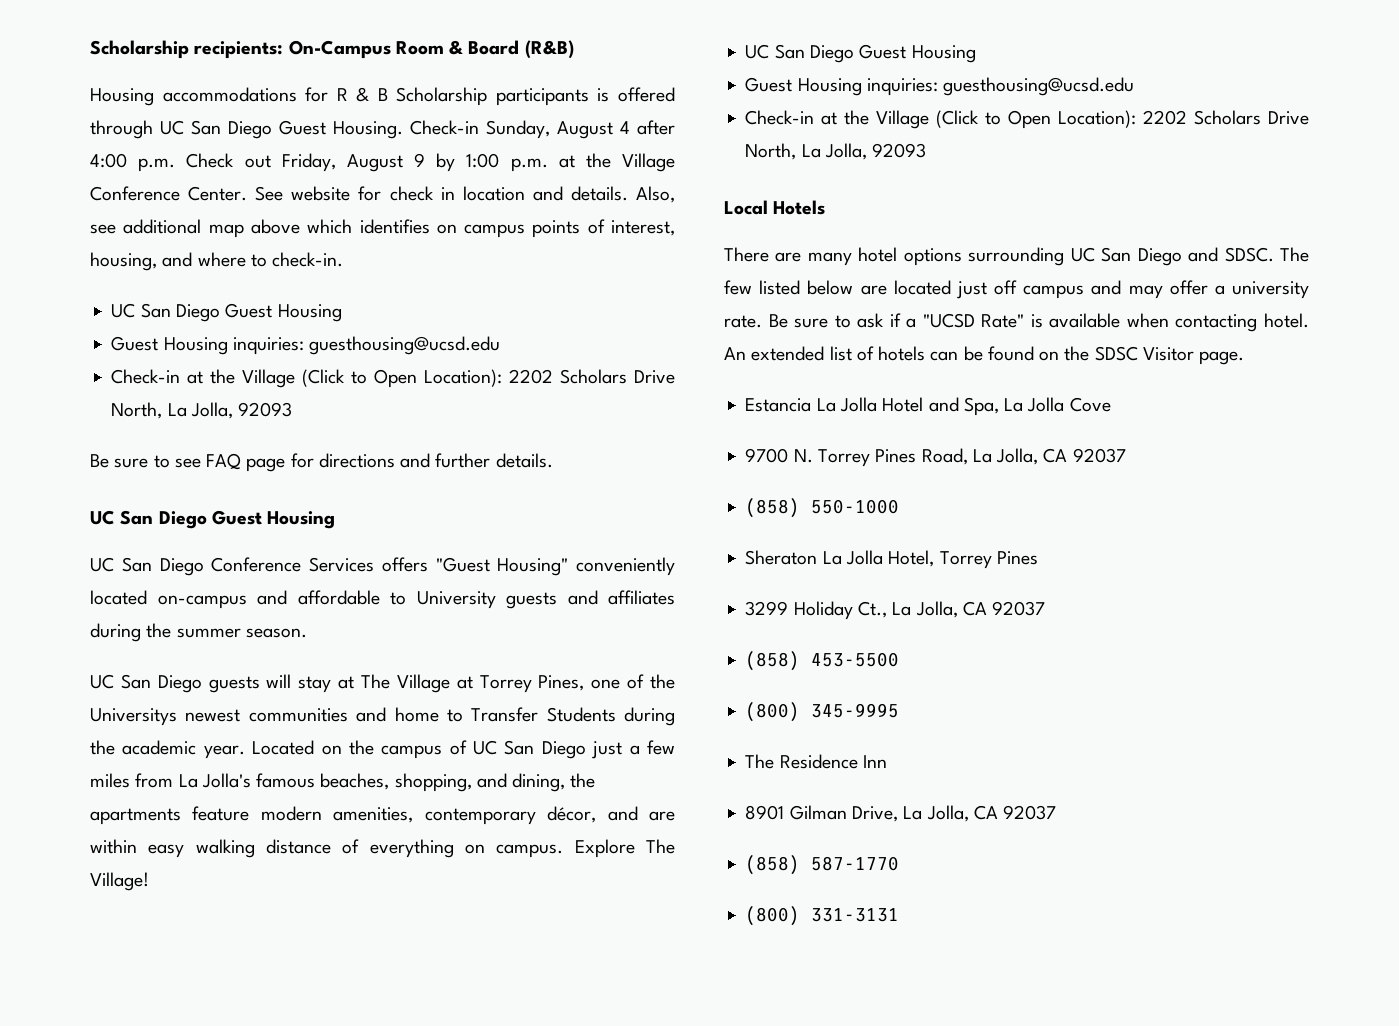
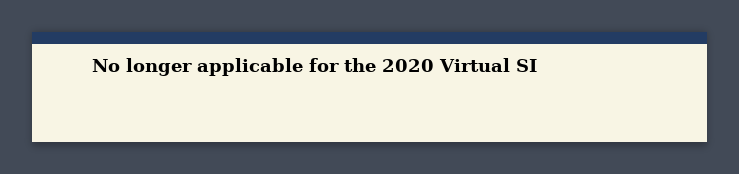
- Scholarship recipients: On-Campus Room & Board (R&B)
- Housing accommodations for R & B Scholarship participants is offered through UC San Diego Guest Housing. Check-in Sunday, August 4 after 4:00 p.m. Check out Friday, August 9 by 1:00 p.m. at the Village Conference Center. See website for check in location and details. Also, see additional map above which identifies on campus points of interest, housing, and where to check-in.
- UC San Diego Guest Housing
- Guest Housing inquiries: guesthousing@ucsd.edu
- Check-in at the Village (Click to Open Location): 2202 Scholars Drive North, La Jolla, 92093
- Be sure to see FAQ page for directions and further details.
- UC San Diego Guest Housing
- UC San Diego Conference Services offers "Guest Housing" conveniently located on-campus and affordable to University guests and affiliates during the summer season.
- UC San Diego guests will stay at The Village at Torrey Pines, one of the Universitys newest communities and home to Transfer Students during the academic year. Located on the campus of UC San Diego just a few miles from La Jolla's famous beaches, shopping, and dining, the apartments feature modern amenities, contemporary décor, and are within easy walking distance of everything on campus. Explore The Village!
- UC San Diego Guest Housing
- Guest Housing inquiries: guesthousing@ucsd.edu
- Check-in at the Village (Click to Open Location): 2202 Scholars Drive North, La Jolla, 92093
- Local Hotels
- There are many hotel options surrounding UC San Diego and SDSC. The few listed below are located just off campus and may offer a university rate. Be sure to ask if a "UCSD Rate" is available when contacting hotel. An extended list of hotels can be found on the SDSC Visitor page.
- Estancia La Jolla Hotel and Spa, La Jolla Cove
- 9700 N. Torrey Pines Road, La Jolla, CA 92037
- (858) 550-1000
- Sheraton La Jolla Hotel, Torrey Pines
- 3299 Holiday Ct., La Jolla, CA 92037
- (858) 453-5500
- (800) 345-9995
- The Residence Inn
- 8901 Gilman Drive, La Jolla, CA 92037
- (858) 587-1770
- (800) 331-3131
+ No longer applicable for the 2020 Virtual SI

